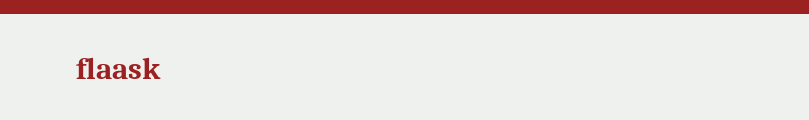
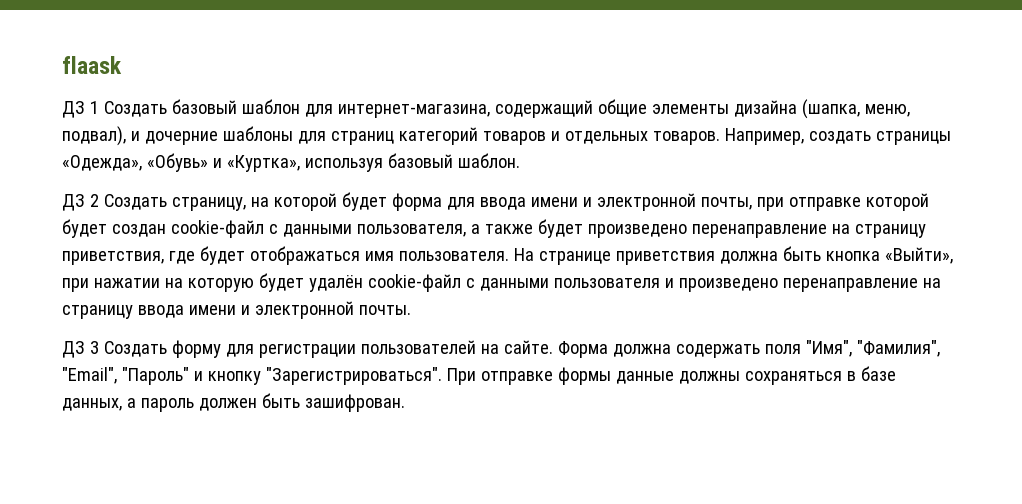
+ ДЗ 1 Создать базовый шаблон для интернет-магазина, содержащий общие элементы дизайна (шапка, меню, подвал), и дочерние шаблоны для страниц категорий товаров и отдельных товаров. Например, создать страницы «Одежда», «Обувь» и «Куртка», используя базовый шаблон.
+ ДЗ 2 Создать страницу, на которой будет форма для ввода имени и электронной почты, при отправке которой будет создан cookie-файл с данными пользователя, а также будет произведено перенаправление на страницу приветствия, где будет отображаться имя пользователя. На странице приветствия должна быть кнопка «Выйти», при нажатии на которую будет удалён cookie-файл с данными пользователя и произведено перенаправление на страницу ввода имени и электронной почты.
+ ДЗ 3 Создать форму для регистрации пользователей на сайте. Форма должна содержать поля "Имя", "Фамилия", "Email", "Пароль" и кнопку "Зарегистрироваться". При отправке формы данные должны сохраняться в базе данных, а пароль должен быть зашифрован.

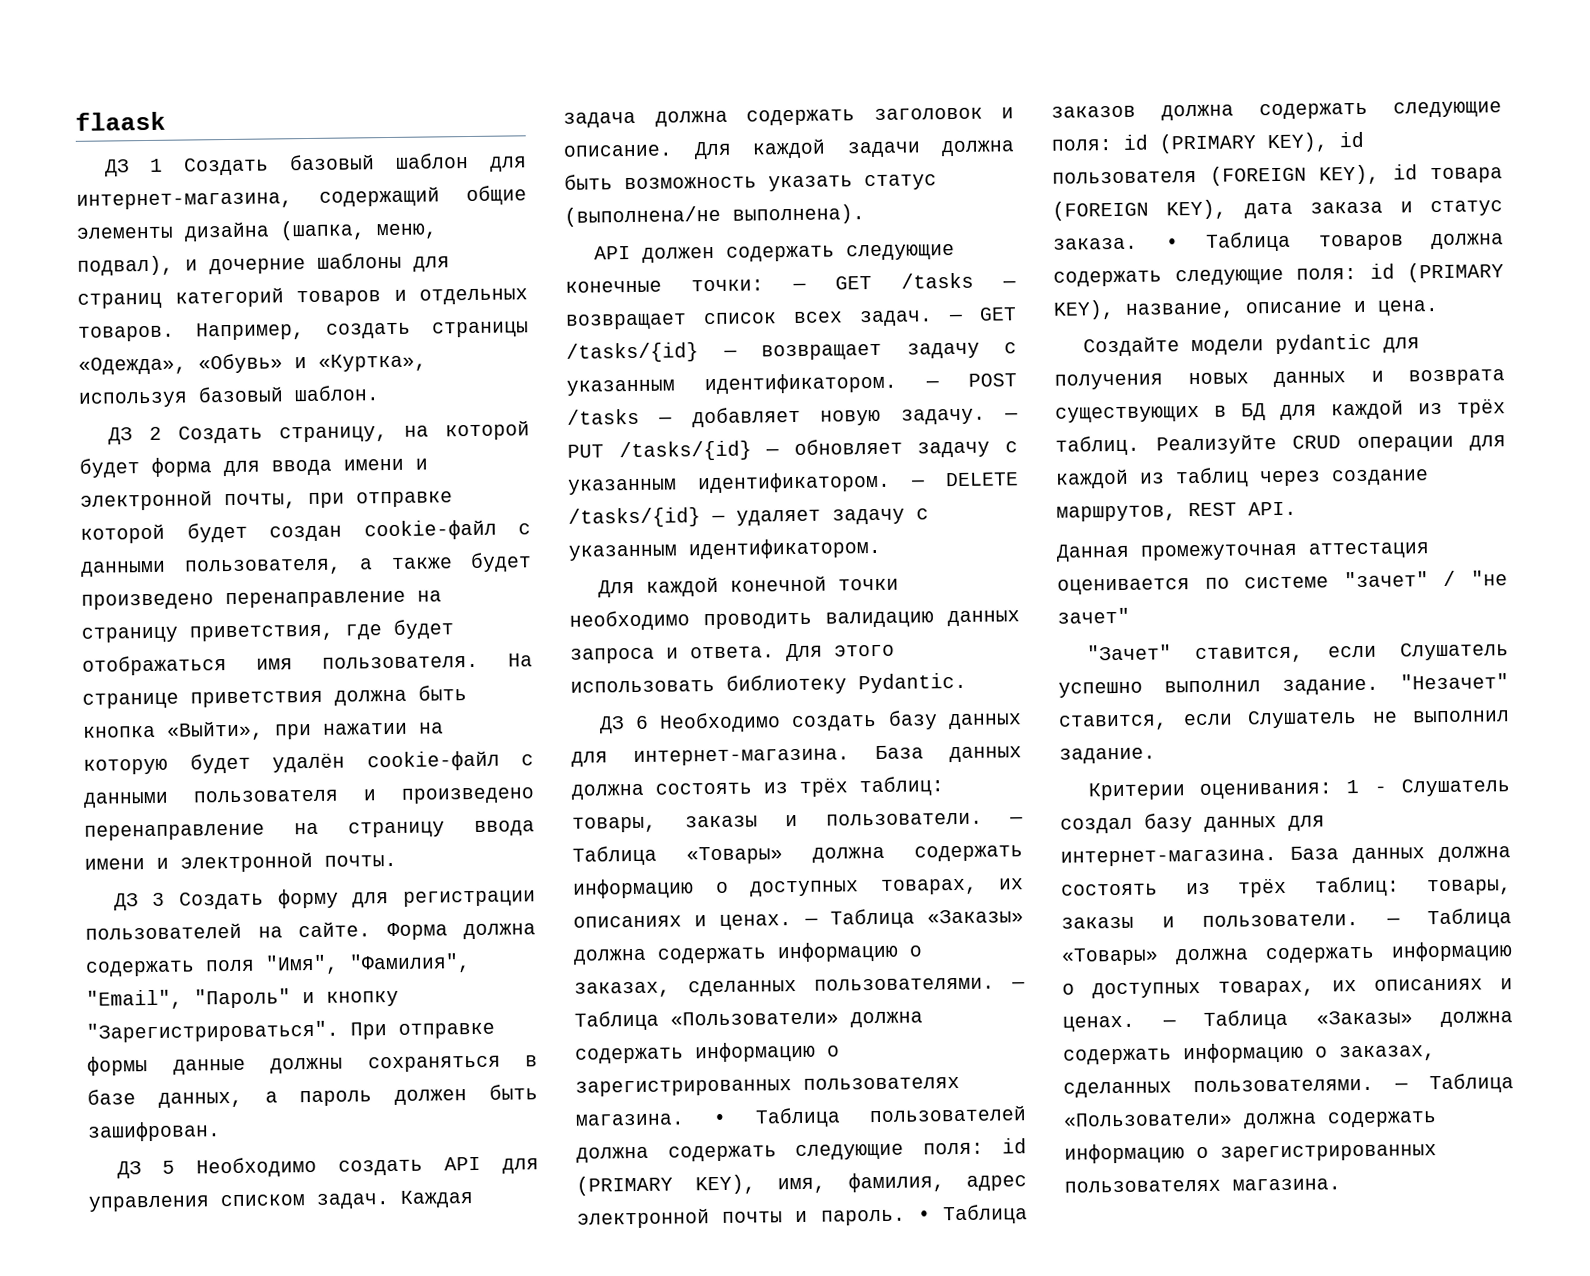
+ ДЗ 5 Необходимо создать API для управления списком задач. Каждая задача должна содержать заголовок и описание. Для каждой задачи должна быть возможность указать статус (выполнена/не выполнена).
+ API должен содержать следующие конечные точки: — GET /tasks — возвращает список всех задач. — GET /tasks/{id} — возвращает задачу с указанным идентификатором. — POST /tasks — добавляет новую задачу. — PUT /tasks/{id} — обновляет задачу с указанным идентификатором. — DELETE /tasks/{id} — удаляет задачу с указанным идентификатором.
+ Для каждой конечной точки необходимо проводить валидацию данных запроса и ответа. Для этого использовать библиотеку Pydantic.
+ ДЗ 6 Необходимо создать базу данных для интернет-магазина. База данных должна состоять из трёх таблиц: товары, заказы и пользователи. — Таблица «Товары» должна содержать информацию о доступных товарах, их описаниях и ценах. — Таблица «Заказы» должна содержать информацию о заказах, сделанных пользователями. — Таблица «Пользователи» должна содержать информацию о зарегистрированных пользователях магазина. • Таблица пользователей должна содержать следующие поля: id (PRIMARY KEY), имя, фамилия, адрес электронной почты и пароль. • Таблица заказов должна содержать следующие поля: id (PRIMARY KEY), id пользователя (FOREIGN KEY), id товара (FOREIGN KEY), дата заказа и статус заказа. • Таблица товаров должна содержать следующие поля: id (PRIMARY KEY), название, описание и цена.
+ Создайте модели pydantic для получения новых данных и возврата существующих в БД для каждой из трёх таблиц. Реализуйте CRUD операции для каждой из таблиц через создание маршрутов, REST API.
+ Данная промежуточная аттестация оценивается по системе "зачет" / "не зачет"
+ "Зачет" ставится, если Слушатель успешно выполнил задание. "Незачет" ставится, если Слушатель не выполнил задание.
+ Критерии оценивания: 1 - Слушатель создал базу данных для интернет-магазина. База данных должна состоять из трёх таблиц: товары, заказы и пользователи. — Таблица «Товары» должна содержать информацию о доступных товарах, их описаниях и ценах. — Таблица «Заказы» должна содержать информацию о заказах, сделанных пользователями. — Таблица «Пользователи» должна содержать информацию о зарегистрированных пользователях магазина.

